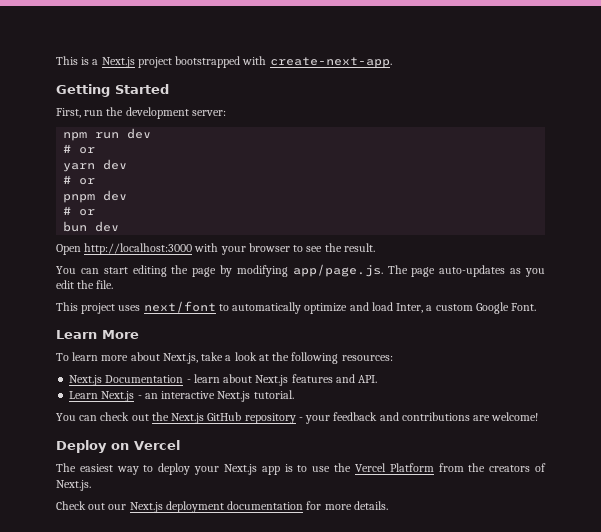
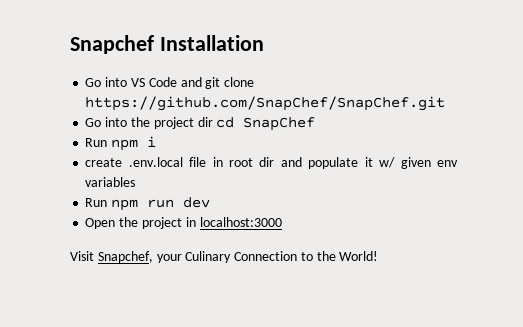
- This is a Next.js project bootstrapped with create-next-app.
- Getting Started
- First, run the development server:
- npm run dev
- # or
- yarn dev
- # or
- pnpm dev
- # or
- bun dev
- Open http://localhost:3000 with your browser to see the result.
- You can start editing the page by modifying app/page.js. The page auto-updates as you edit the file.
- This project uses next/font to automatically optimize and load Inter, a custom Google Font.
- Learn More
- To learn more about Next.js, take a look at the following resources:
- Next.js Documentation - learn about Next.js features and API.
- Learn Next.js - an interactive Next.js tutorial.
- You can check out the Next.js GitHub repository - your feedback and contributions are welcome!
- Deploy on Vercel
- The easiest way to deploy your Next.js app is to use the Vercel Platform from the creators of Next.js.
- Check out our Next.js deployment documentation for more details.
+ Snapchef Installation
+ Go into VS Code and git clone https://github.com/SnapChef/SnapChef.git
+ Go into the project dir cd SnapChef
+ Run npm i
+ create .env.local file in root dir and populate it w/ given env variables
+ Run npm run dev
+ Open the project in localhost:3000
+ Visit Snapchef, your Culinary Connection to the World!

